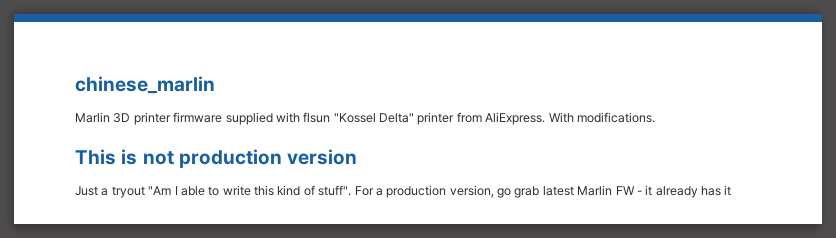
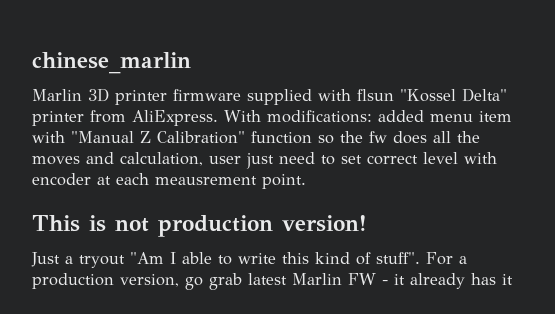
- With modifications.
+ With modifications: added menu item with "Manual Z Calibration" function so the fw does all the moves and calculation, user just need to set correct level with encoder at each meausrement point.
- This is not production version
+ This is not production version!

